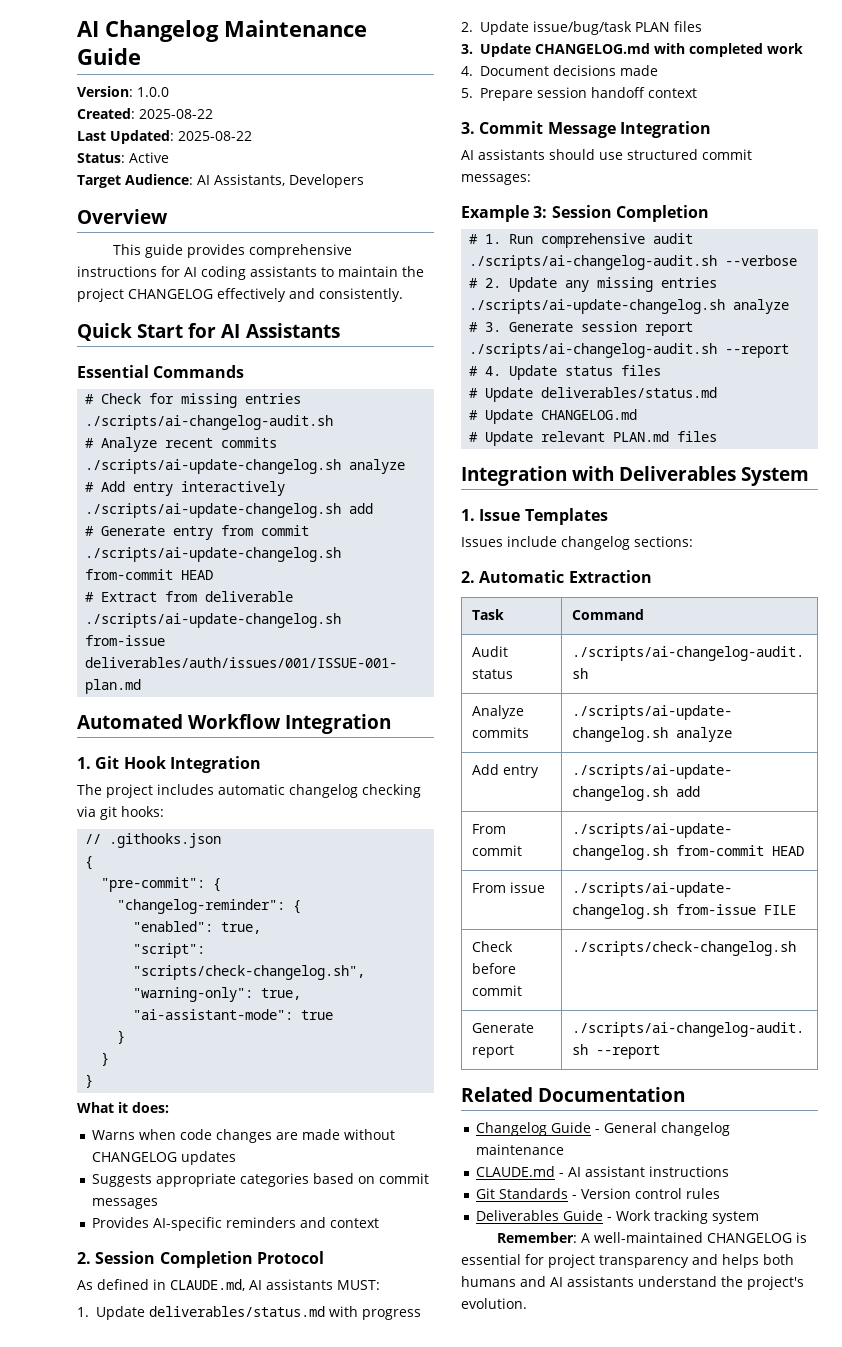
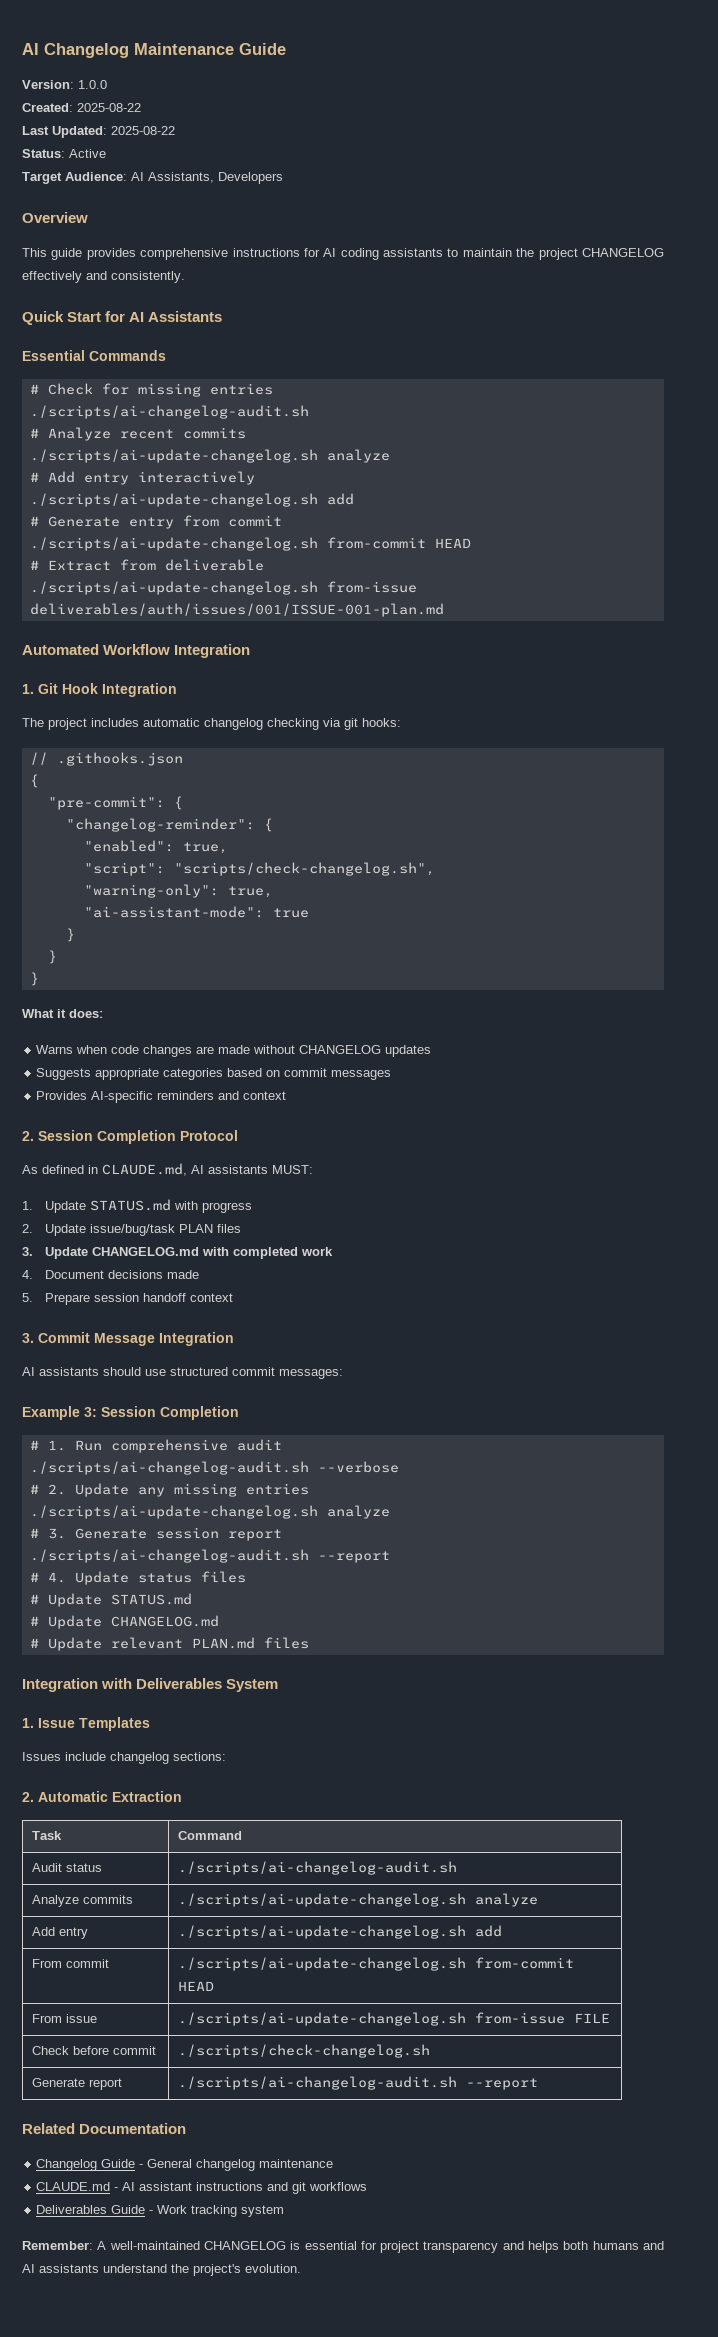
- 1. Update deliverables/status.md with progress
+ 1. Update STATUS.md with progress
- # Update deliverables/status.md
+ # Update STATUS.md
- CLAUDE.md - AI assistant instructions
- Git Standards - Version control rules
+ CLAUDE.md - AI assistant instructions and git workflows

